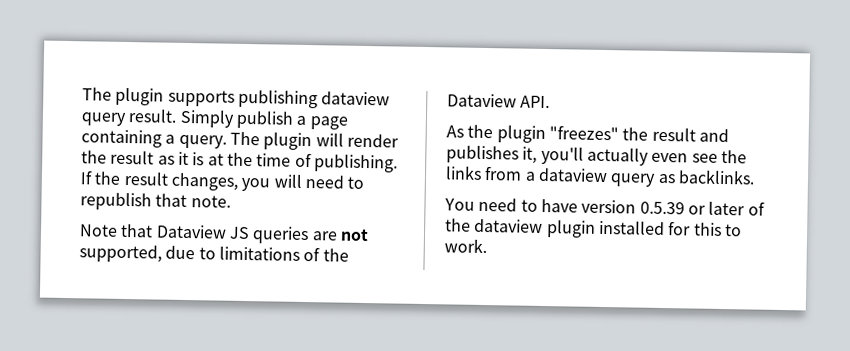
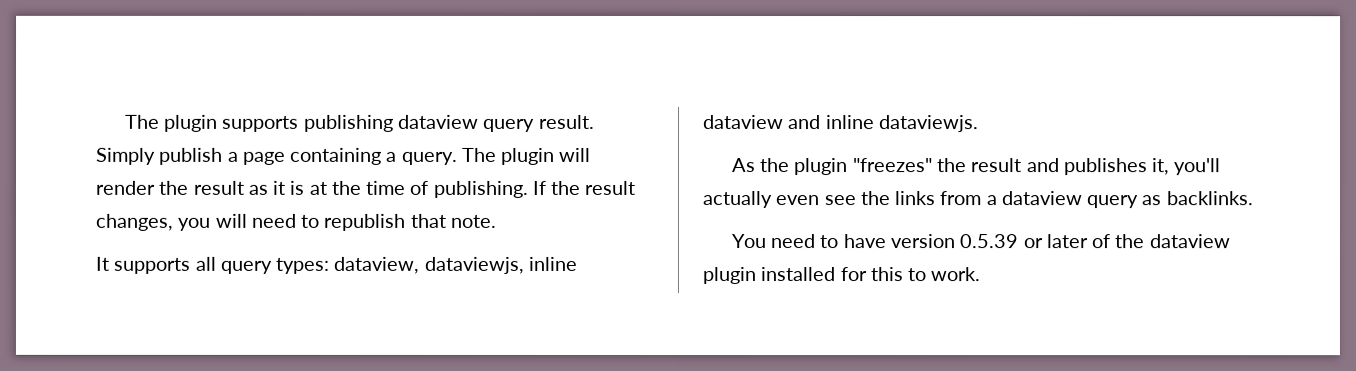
- Note that Dataview JS queries are not supported, due to limitations of the Dataview API.
+ It supports all query types: dataview, dataviewjs, inline dataview and inline dataviewjs.

